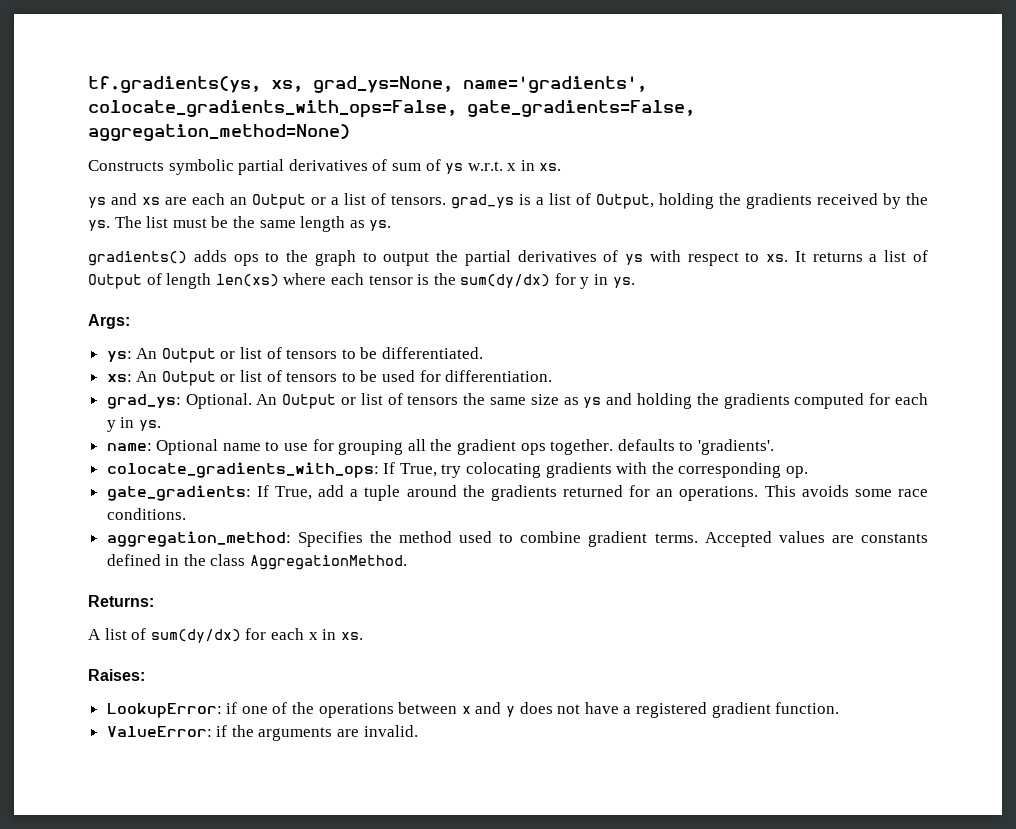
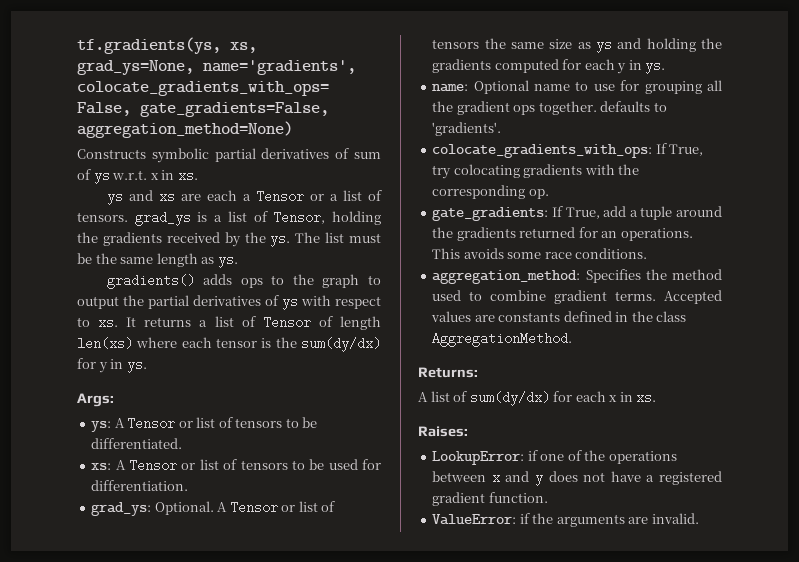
- ys and xs are each an Output or a list of tensors. grad_ys is a list of Output, holding the gradients received by the ys.
+ ys and xs are each a Tensor or a list of tensors. grad_ys is a list of Tensor, holding the gradients received by the ys.
- It returns a list of Output of length len(xs) where each tensor is the sum(dy/dx) for y in ys.
+ It returns a list of Tensor of length len(xs) where each tensor is the sum(dy/dx) for y in ys.
- ys: An Output or list of tensors to be differentiated.
+ ys: A Tensor or list of tensors to be differentiated.
- xs: An Output or list of tensors to be used for differentiation.
+ xs: A Tensor or list of tensors to be used for differentiation.
- An Output or list of tensors the same size as ys and holding the gradients computed for each y in ys.
+ A Tensor or list of tensors the same size as ys and holding the gradients computed for each y in ys.

